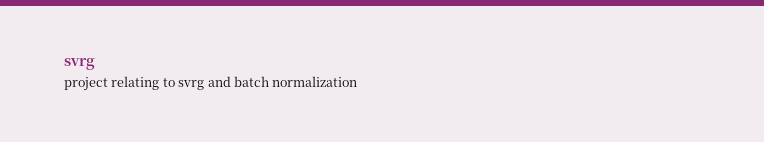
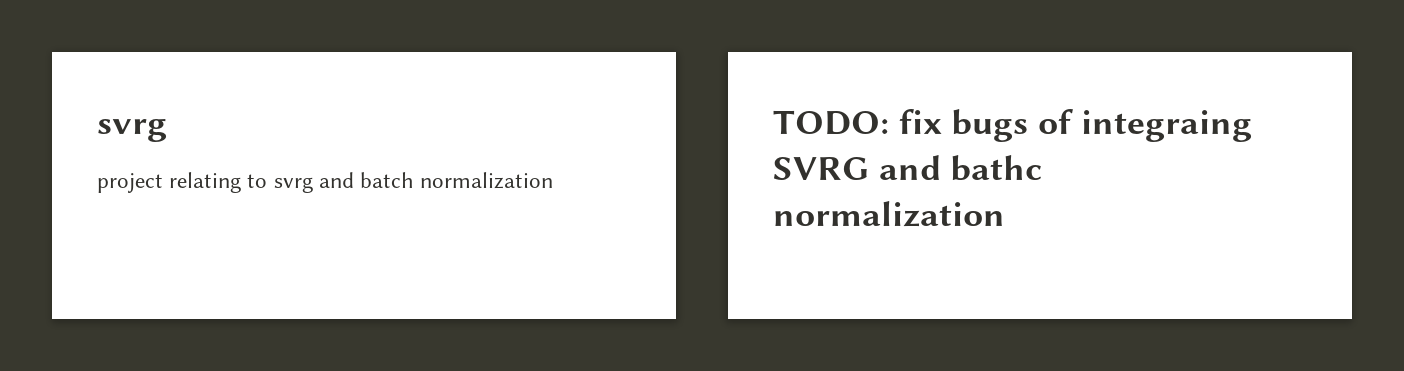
+ TODO: fix bugs of integraing SVRG and bathc normalization

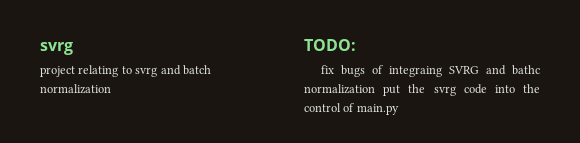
- TODO: fix bugs of integraing SVRG and bathc normalization
+ TODO:
+ fix bugs of integraing SVRG and bathc normalization put the svrg code into the control of main.py

